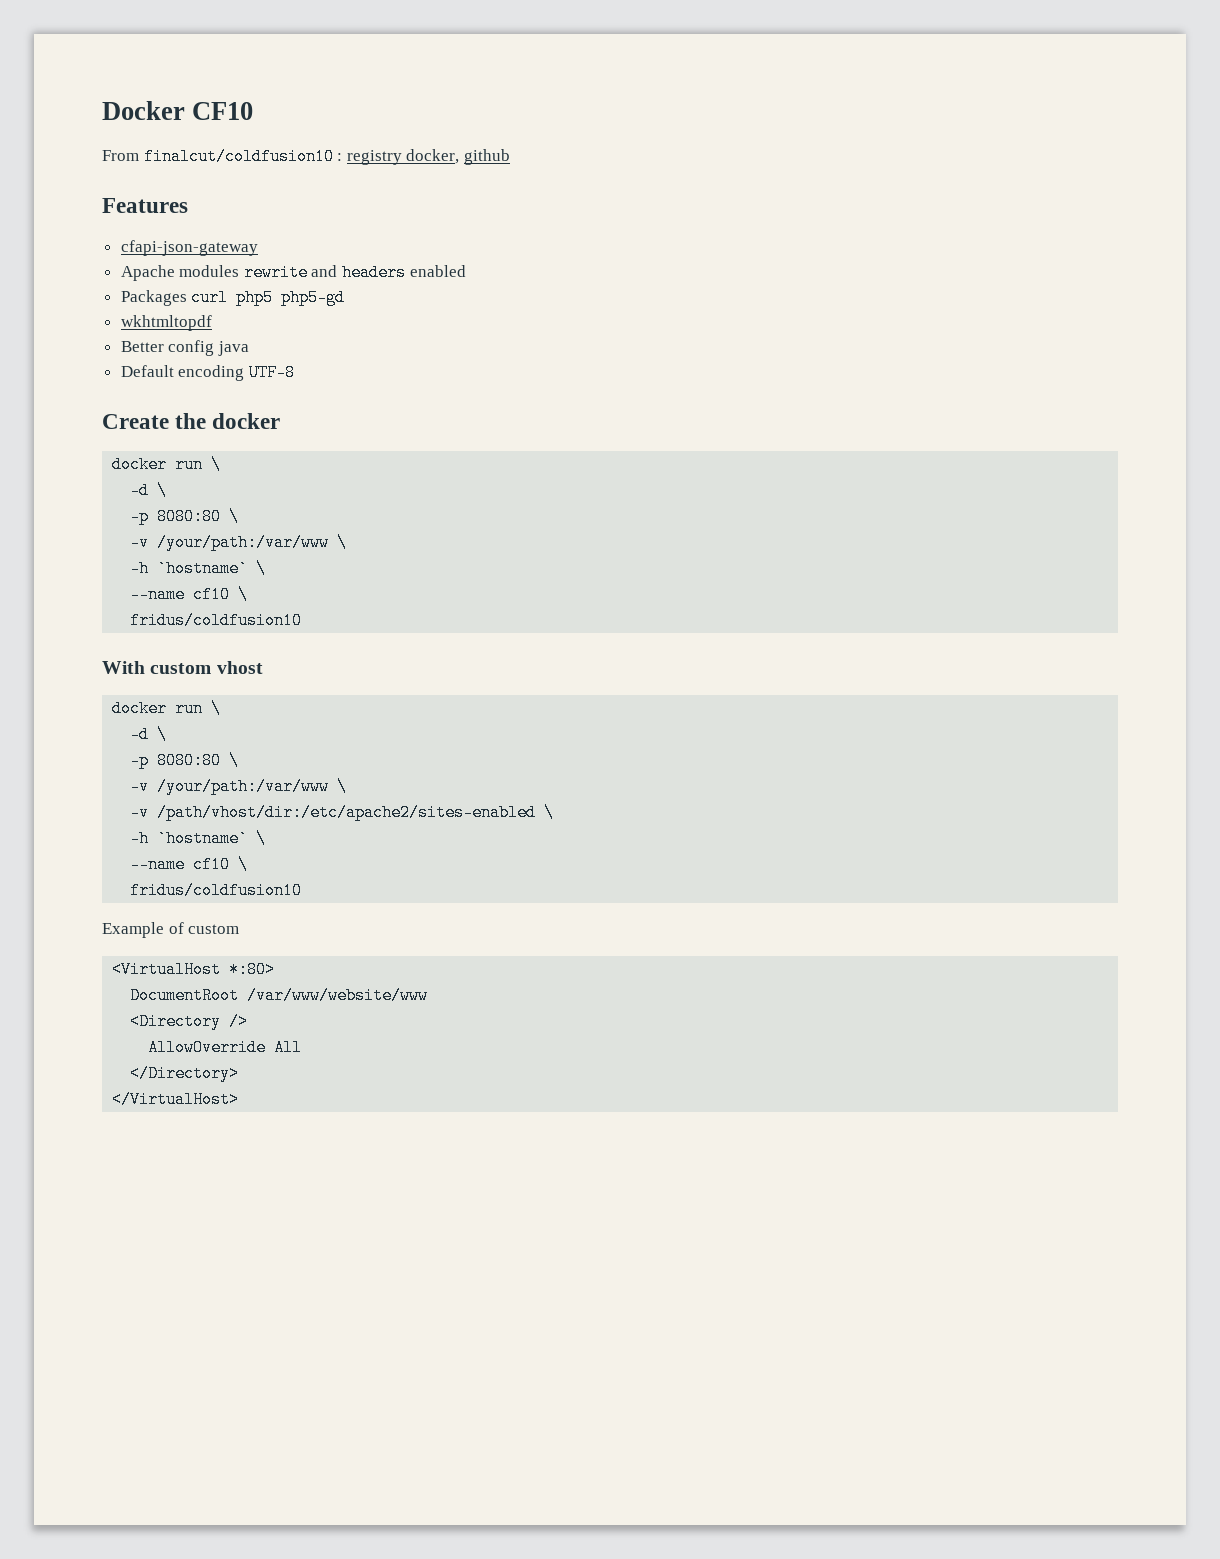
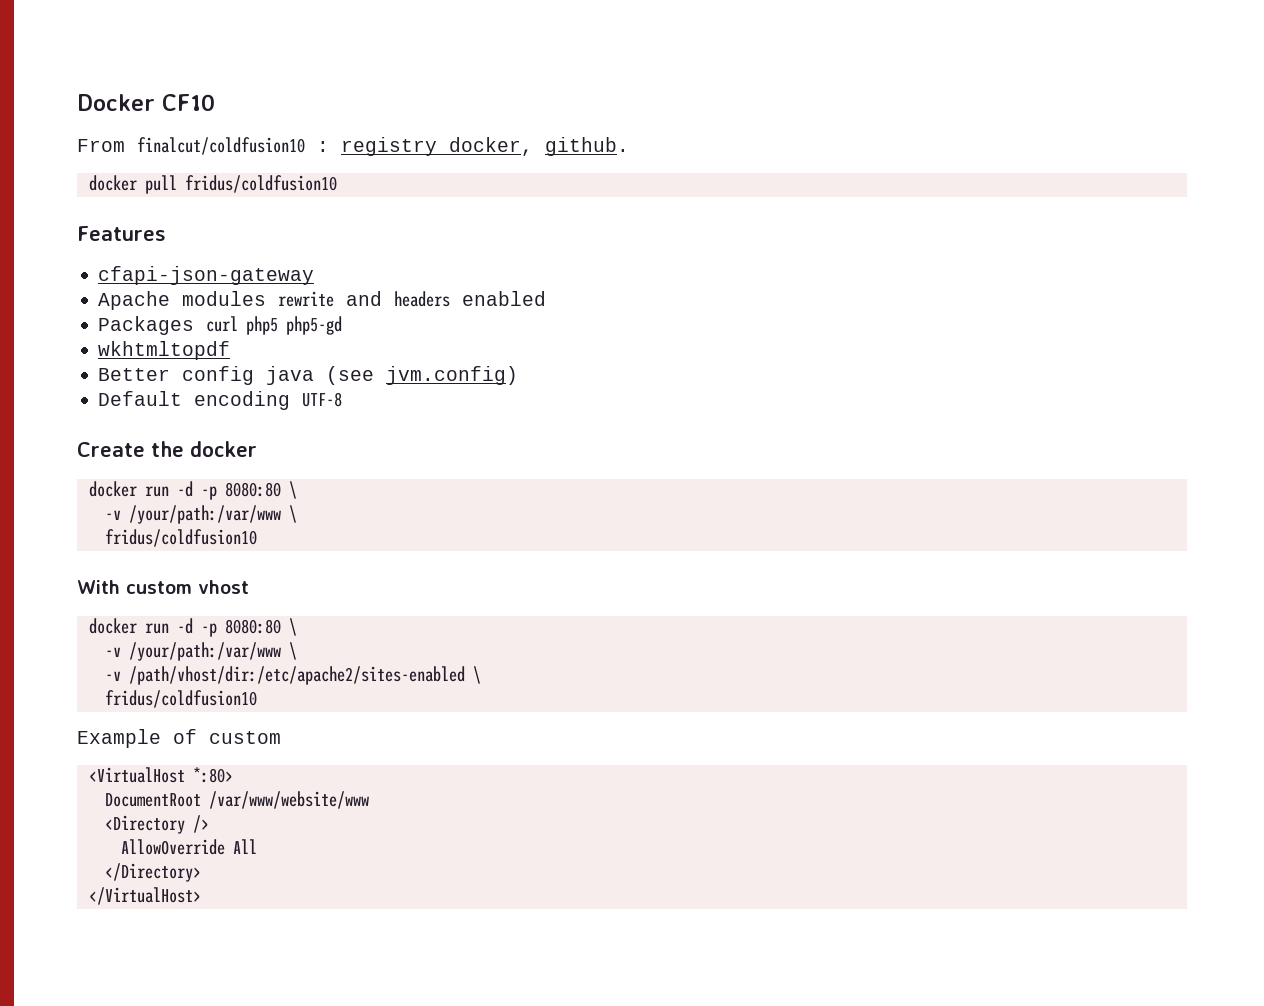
- From finalcut/coldfusion10 : registry docker, github
+ From finalcut/coldfusion10 : registry docker, github.
+ docker pull fridus/coldfusion10
- Better config java
+ Better config java (see jvm.config)
  Create the docker
- docker run \
- -d \
- -p 8080:80 \
+ docker run -d -p 8080:80 \
  -v /your/path:/var/www \
- -h `hostname` \
- --name cf10 \
  With custom vhost
- docker run \
- -d \
- -p 8080:80 \
+ docker run -d -p 8080:80 \
  -v /path/vhost/dir:/etc/apache2/sites-enabled \
- -h `hostname` \
- --name cf10 \

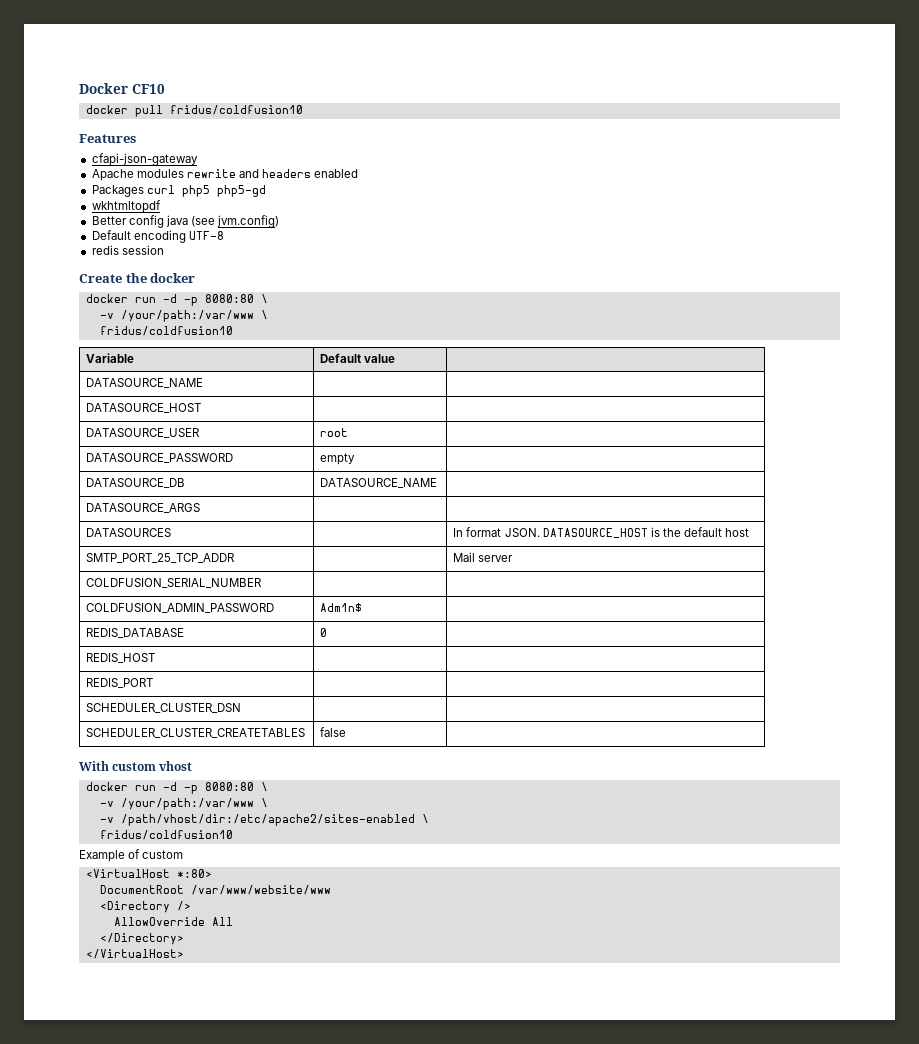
- From finalcut/coldfusion10 : registry docker, github.
+ redis session
+ Variable | Default value |
+ DATASOURCE_NAME | |
+ DATASOURCE_HOST | |
+ DATASOURCE_USER | root |
+ DATASOURCE_PASSWORD | empty |
+ DATASOURCE_DB | DATASOURCE_NAME |
+ DATASOURCE_ARGS | |
+ DATASOURCES | | In format JSON. DATASOURCE_HOST is the default host
+ SMTP_PORT_25_TCP_ADDR | | Mail server
+ COLDFUSION_SERIAL_NUMBER | |
+ COLDFUSION_ADMIN_PASSWORD | Adm1n$ |
+ REDIS_DATABASE | 0 |
+ REDIS_HOST | |
+ REDIS_PORT | |
+ SCHEDULER_CLUSTER_DSN | |
+ SCHEDULER_CLUSTER_CREATETABLES | false |

